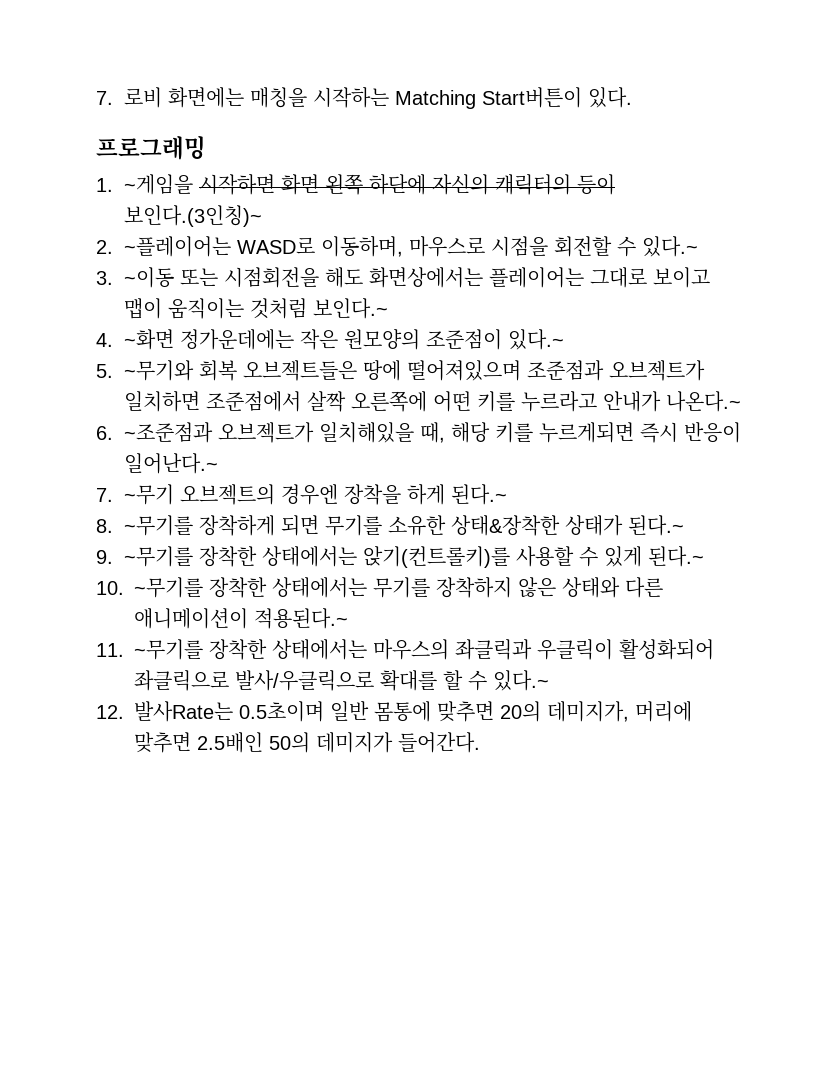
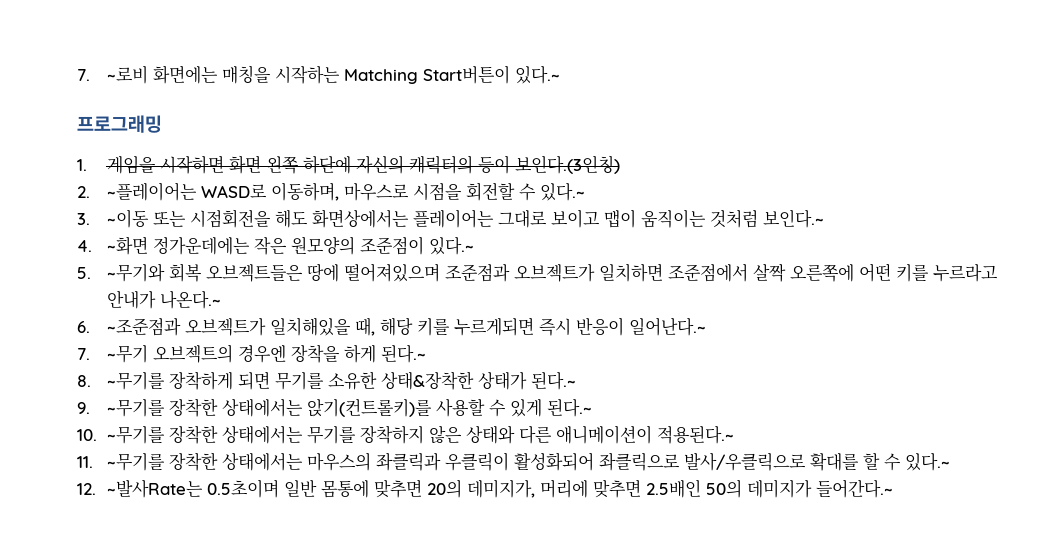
- 7. 로비 화면에는 매칭을 시작하는 Matching Start버튼이 있다.
+ 7. ~로비 화면에는 매칭을 시작하는 Matching Start버튼이 있다.~
- 1. ~게임을 시작하면 화면 왼쪽 하단에 자신의 캐릭터의 등이 보인다.(3인칭)~
+ 1. 게임을 시작하면 화면 왼쪽 하단에 자신의 캐릭터의 등이 보인다.(3인칭)
- 12. 발사Rate는 0.5초이며 일반 몸통에 맞추면 20의 데미지가, 머리에 맞추면 2.5배인 50의 데미지가 들어간다.
+ 12. ~발사Rate는 0.5초이며 일반 몸통에 맞추면 20의 데미지가, 머리에 맞추면 2.5배인 50의 데미지가 들어간다.~

